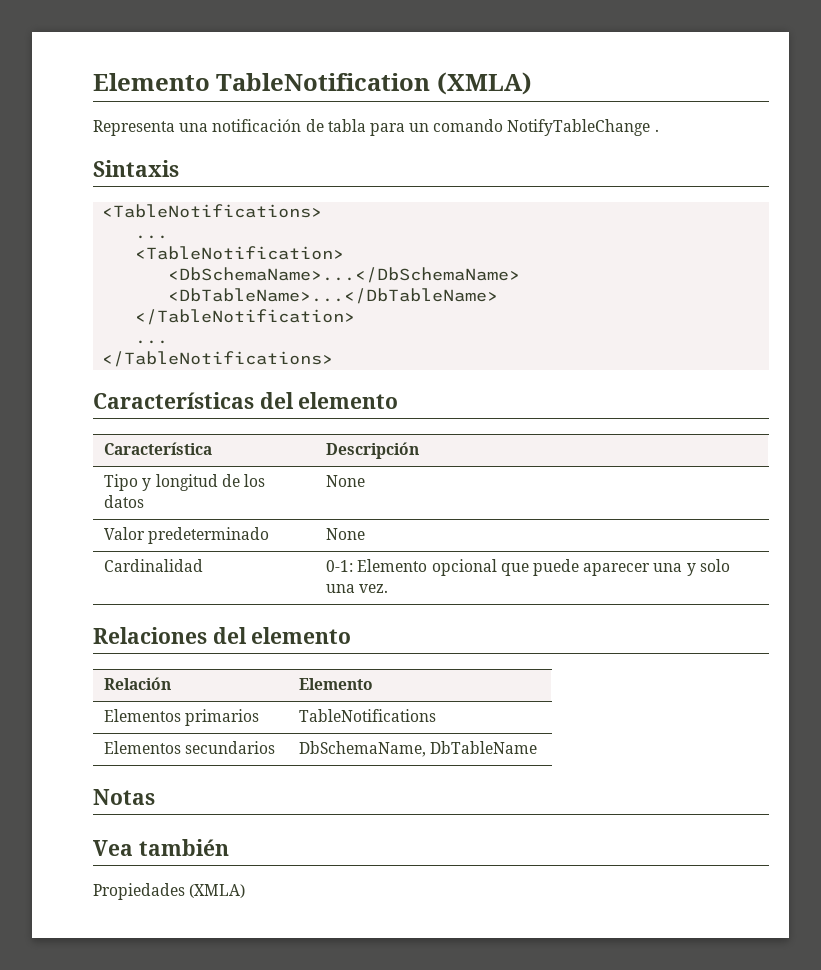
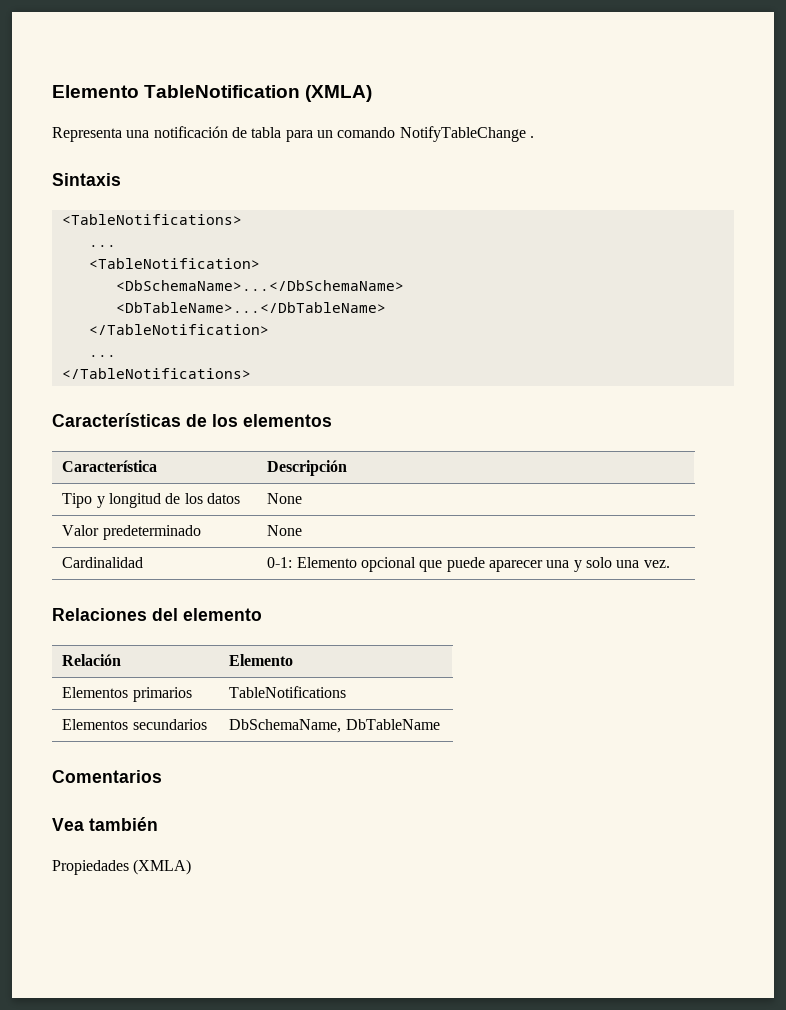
- Características del elemento
+ Características de los elementos
- Notas
+ Comentarios

